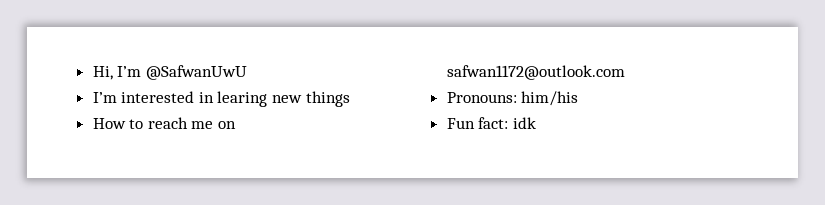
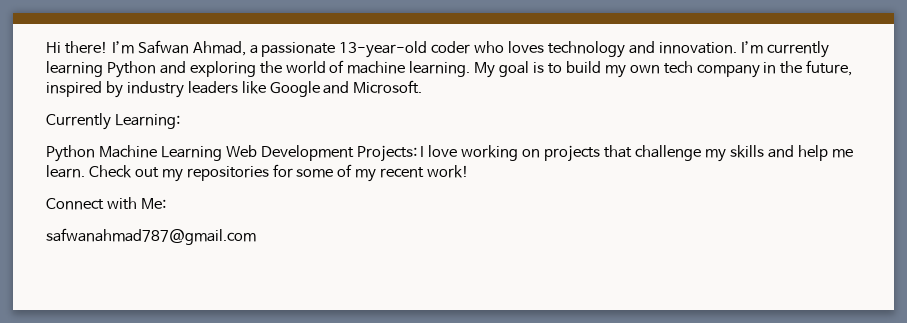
- Hi, I’m @SafwanUwU
- I’m interested in learing new things
- How to reach me on safwan1172@outlook.com
- Pronouns: him/his
- Fun fact: idk
+ Hi there! I’m Safwan Ahmad, a passionate 13-year-old coder who loves technology and innovation. I’m currently learning Python and exploring the world of machine learning. My goal is to build my own tech company in the future, inspired by industry leaders like Google and Microsoft.
+ Currently Learning:
+ Python Machine Learning Web Development Projects: I love working on projects that challenge my skills and help me learn. Check out my repositories for some of my recent work!
+ Connect with Me:
+ safwanahmad787@gmail.com

